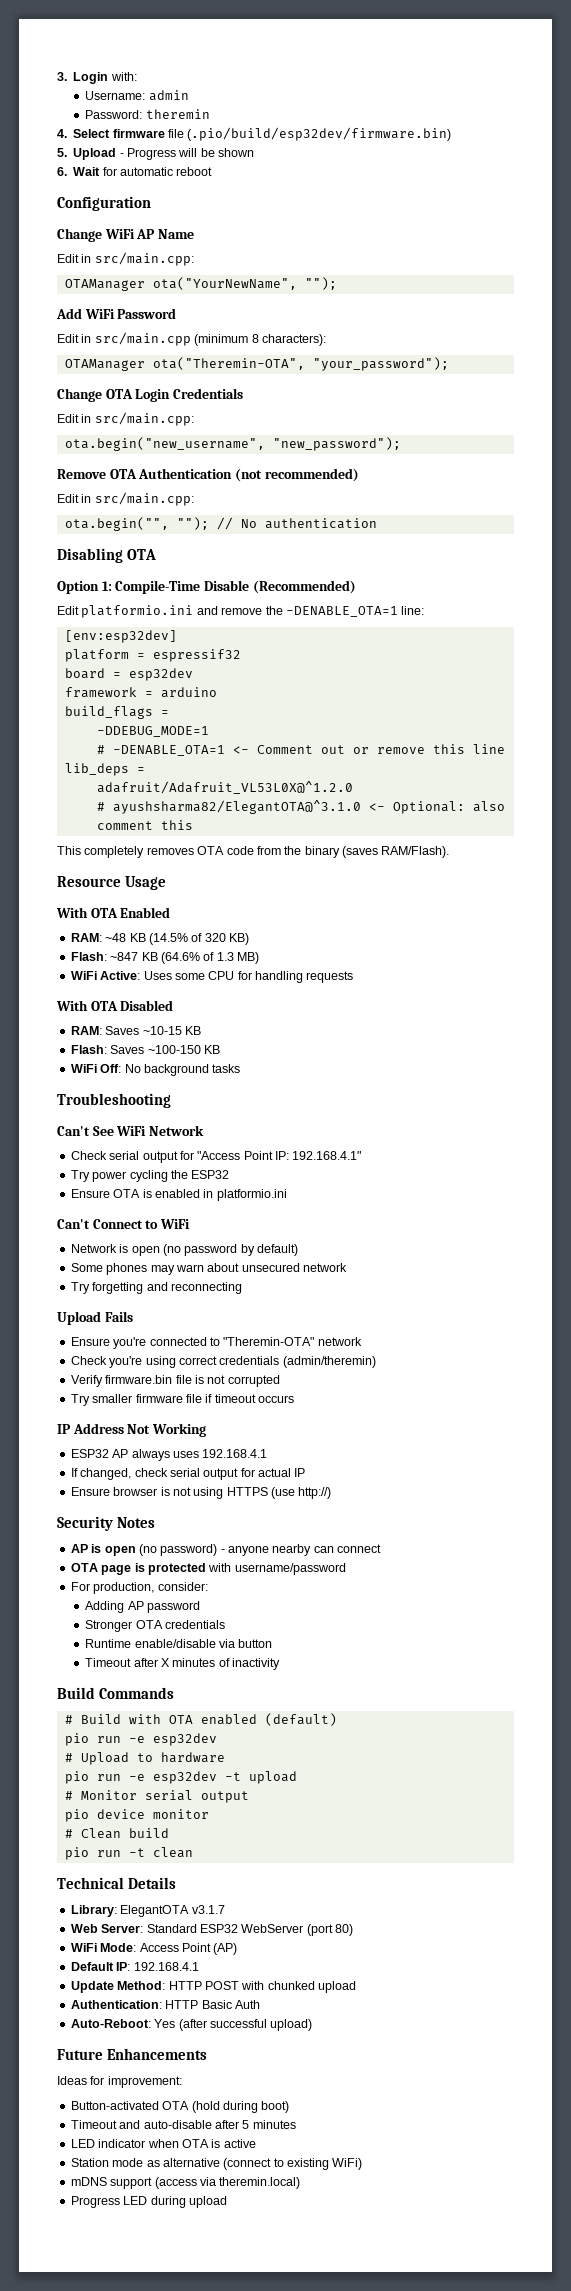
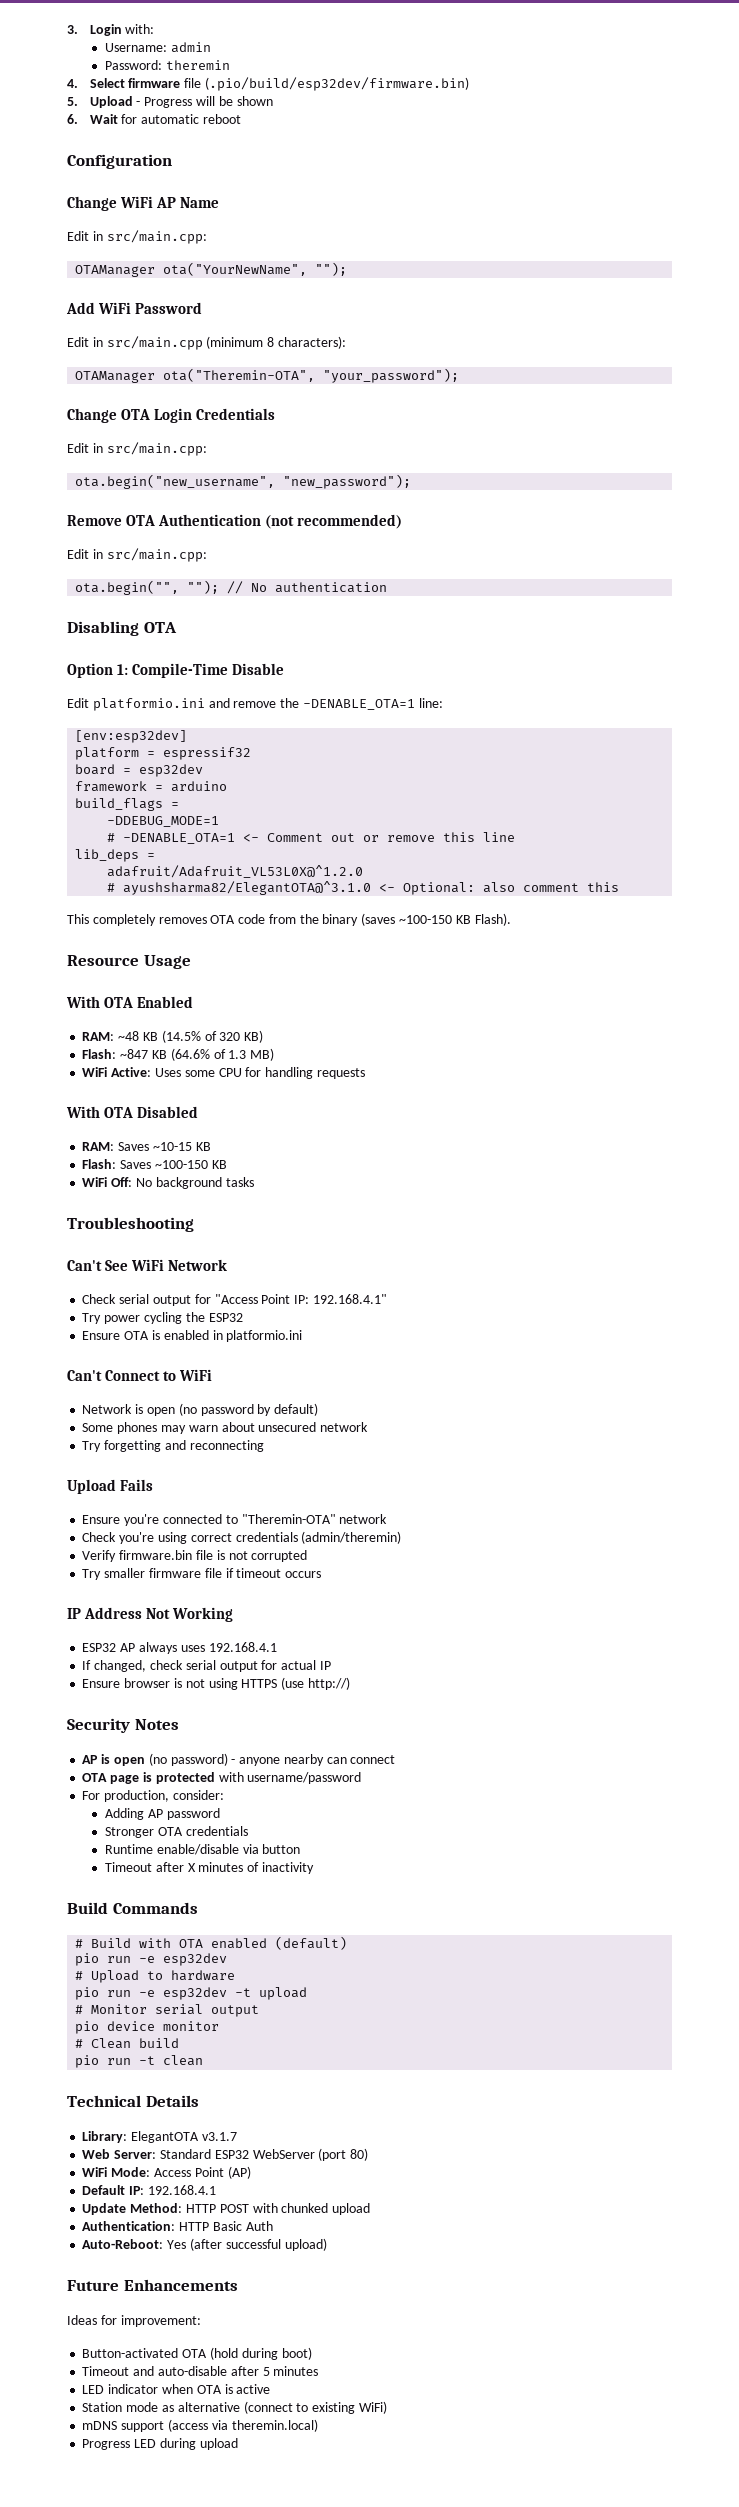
- Option 1: Compile-Time Disable (Recommended)
+ Option 1: Compile-Time Disable
- This completely removes OTA code from the binary (saves RAM/Flash).
+ This completely removes OTA code from the binary (saves ~100-150 KB Flash).

